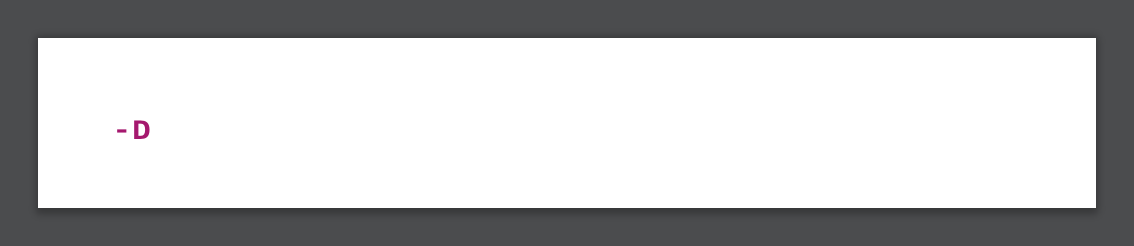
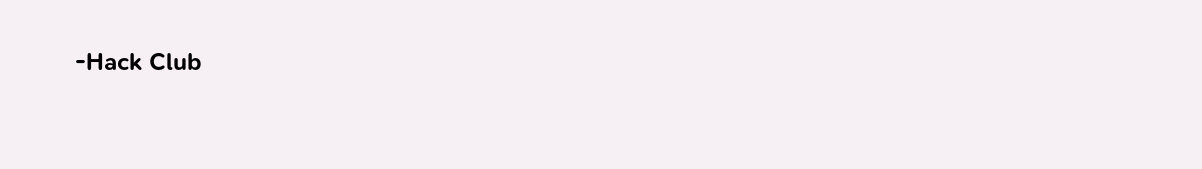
- -D
+ -Hack Club

